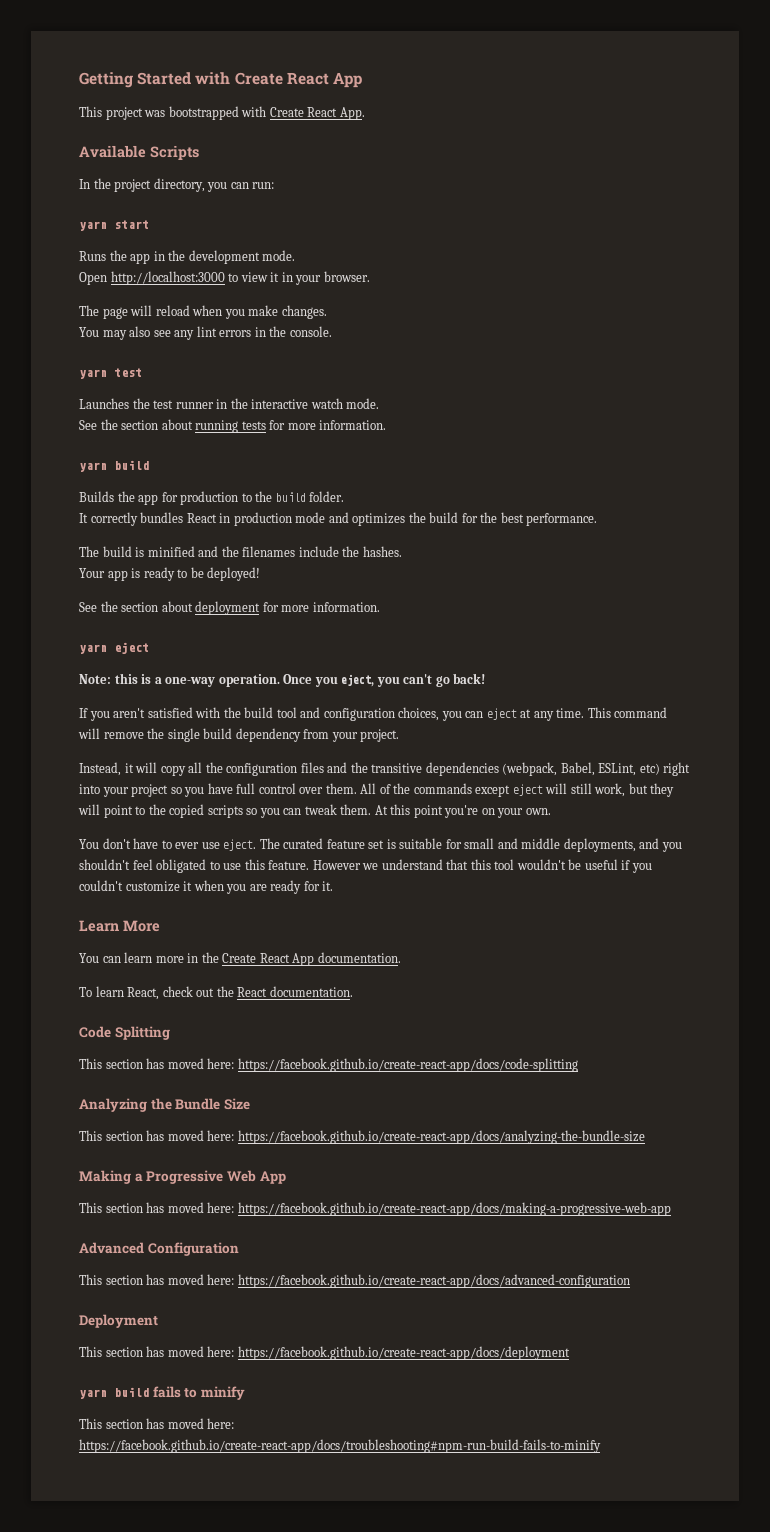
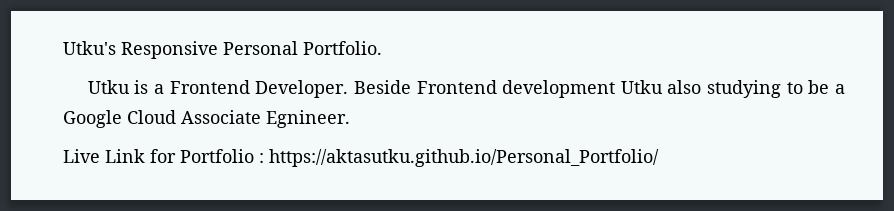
- Getting Started with Create React App
- This project was bootstrapped with Create React App.
- Available Scripts
- In the project directory, you can run:
- yarn start
- Runs the app in the development mode.
- Open http://localhost:3000 to view it in your browser.
- The page will reload when you make changes.
- You may also see any lint errors in the console.
- yarn test
- Launches the test runner in the interactive watch mode.
- See the section about running tests for more information.
- yarn build
- Builds the app for production to the build folder.
- It correctly bundles React in production mode and optimizes the build for the best performance.
- The build is minified and the filenames include the hashes.
- Your app is ready to be deployed!
- See the section about deployment for more information.
- yarn eject
- Note: this is a one-way operation. Once you eject, you can't go back!
- If you aren't satisfied with the build tool and configuration choices, you can eject at any time. This command will remove the single build dependency from your project.
- Instead, it will copy all the configuration files and the transitive dependencies (webpack, Babel, ESLint, etc) right into your project so you have full control over them. All of the commands except eject will still work, but they will point to the copied scripts so you can tweak them. At this point you're on your own.
- You don't have to ever use eject. The curated feature set is suitable for small and middle deployments, and you shouldn't feel obligated to use this feature. However we understand that this tool wouldn't be useful if you couldn't customize it when you are ready for it.
- Learn More
- You can learn more in the Create React App documentation.
- To learn React, check out the React documentation.
- Code Splitting
- This section has moved here: https://facebook.github.io/create-react-app/docs/code-splitting
- Analyzing the Bundle Size
- This section has moved here: https://facebook.github.io/create-react-app/docs/analyzing-the-bundle-size
- Making a Progressive Web App
- This section has moved here: https://facebook.github.io/create-react-app/docs/making-a-progressive-web-app
- Advanced Configuration
- This section has moved here: https://facebook.github.io/create-react-app/docs/advanced-configuration
- Deployment
- This section has moved here: https://facebook.github.io/create-react-app/docs/deployment
- yarn build fails to minify
- This section has moved here: https://facebook.github.io/create-react-app/docs/troubleshooting#npm-run-build-fails-to-minify
+ Utku's Responsive Personal Portfolio.
+ Utku is a Frontend Developer. Beside Frontend development Utku also studying to be a Google Cloud Associate Egnineer.
+ Live Link for Portfolio : https://aktasutku.github.io/Personal_Portfolio/

